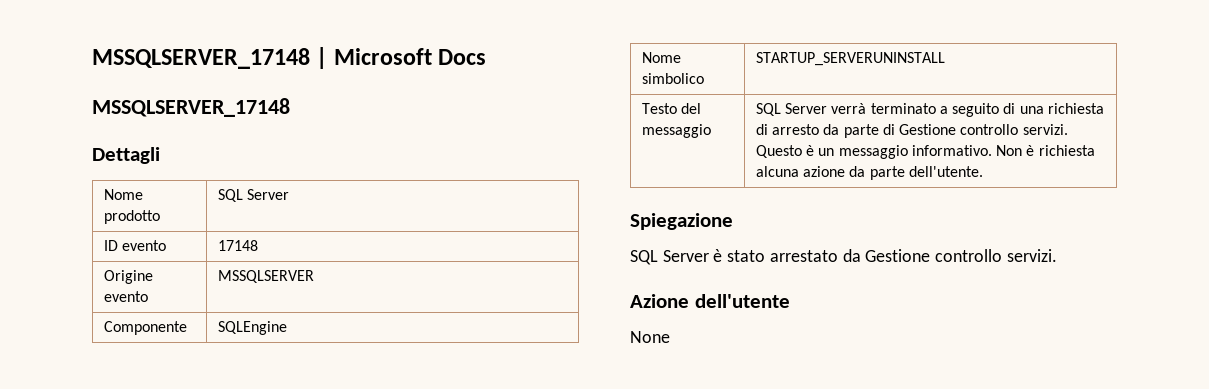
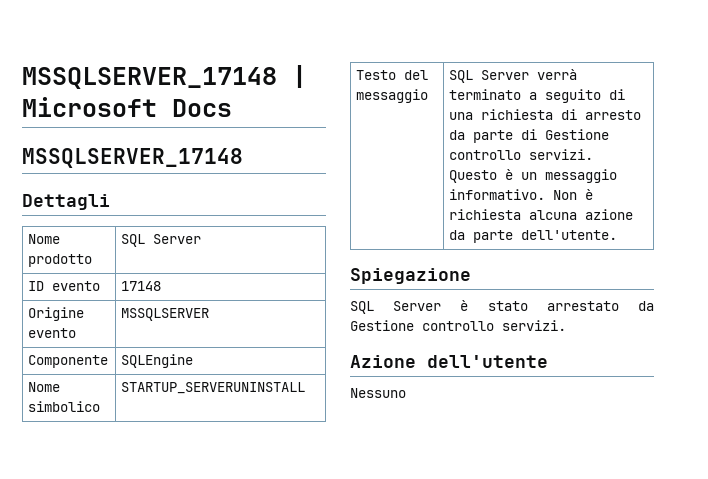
- None
+ Nessuno

